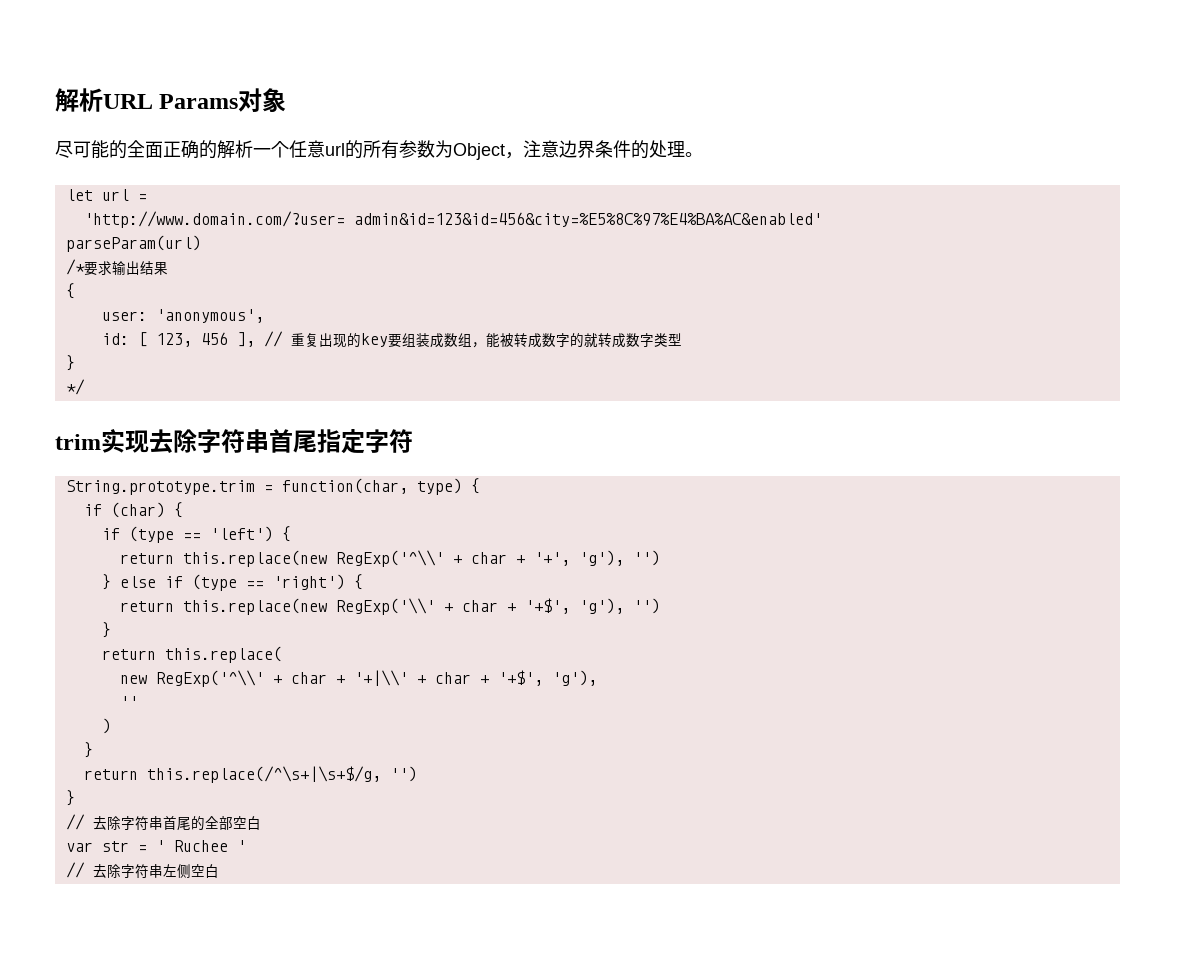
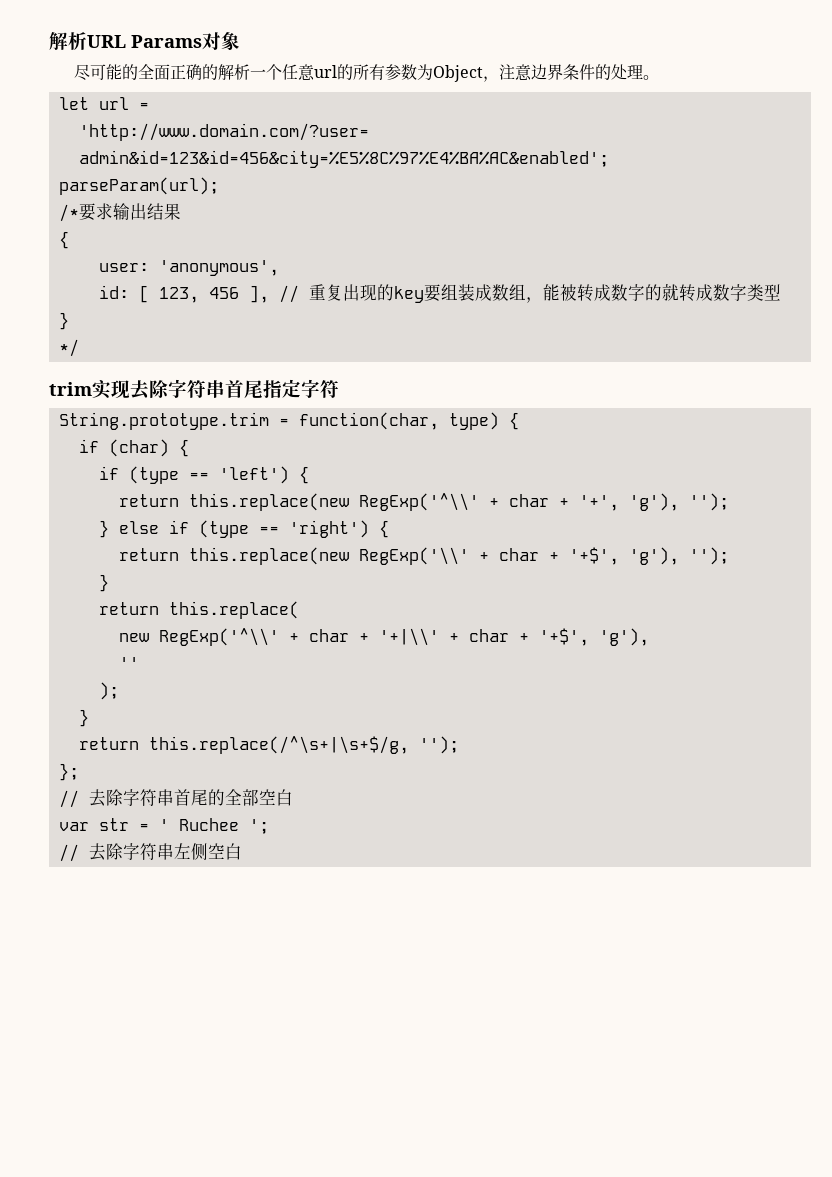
- 'http://www.domain.com/?user= admin&id=123&id=456&city=%E5%8C%97%E4%BA%AC&enabled'
- parseParam(url)
+ 'http://www.domain.com/?user= admin&id=123&id=456&city=%E5%8C%97%E4%BA%AC&enabled';
+ parseParam(url);
- return this.replace(new RegExp('^\\' + char + '+', 'g'), '')
+ return this.replace(new RegExp('^\\' + char + '+', 'g'), '');
- return this.replace(new RegExp('\\' + char + '+$', 'g'), '')
+ return this.replace(new RegExp('\\' + char + '+$', 'g'), '');
- )
+ );
- return this.replace(/^\s+|\s+$/g, '')
- }
+ return this.replace(/^\s+|\s+$/g, '');
+ };
- var str = ' Ruchee '
+ var str = ' Ruchee ';

